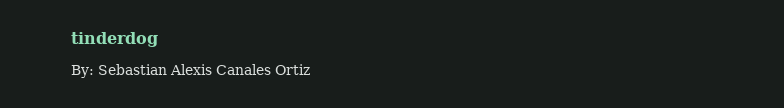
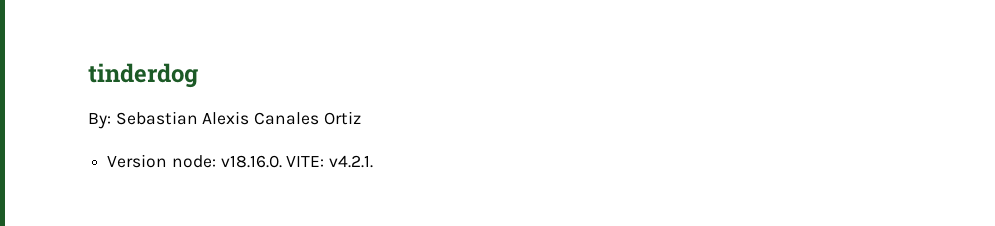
+ Version node: v18.16.0. VITE: v4.2.1.

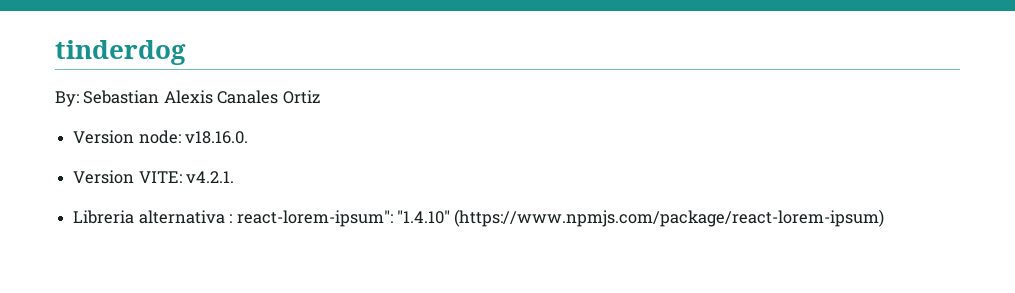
- Version node: v18.16.0. VITE: v4.2.1.
+ Version node: v18.16.0.
+ Version VITE: v4.2.1.
+ Libreria alternativa : react-lorem-ipsum": "1.4.10" (https://www.npmjs.com/package/react-lorem-ipsum)

